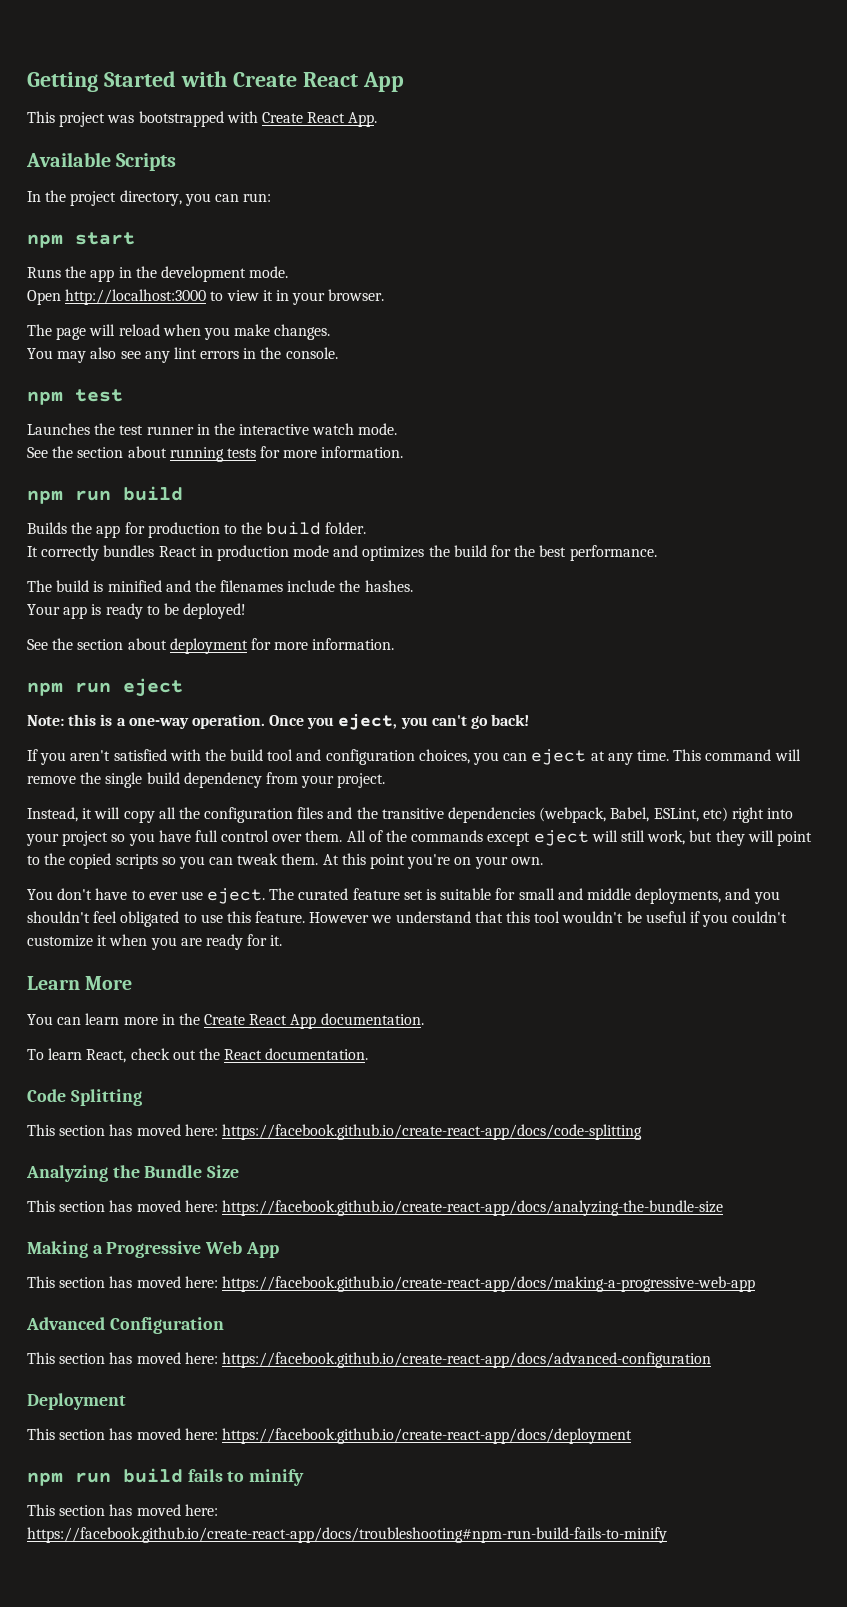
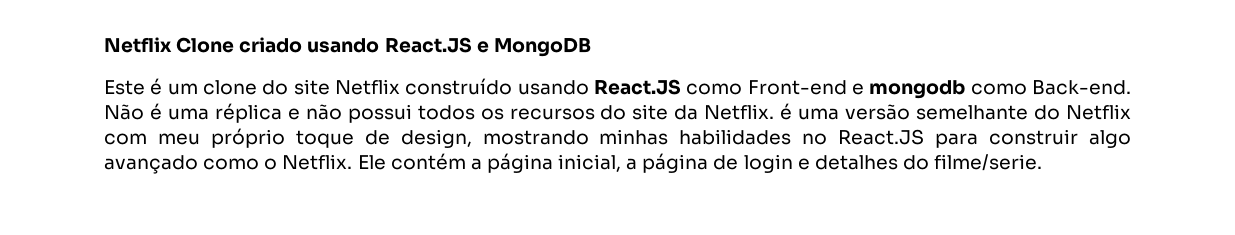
- Getting Started with Create React App
- This project was bootstrapped with Create React App.
- Available Scripts
- In the project directory, you can run:
- npm start
- Runs the app in the development mode.
- Open http://localhost:3000 to view it in your browser.
- The page will reload when you make changes.
- You may also see any lint errors in the console.
- npm test
- Launches the test runner in the interactive watch mode.
- See the section about running tests for more information.
- npm run build
- Builds the app for production to the build folder.
- It correctly bundles React in production mode and optimizes the build for the best performance.
- The build is minified and the filenames include the hashes.
- Your app is ready to be deployed!
- See the section about deployment for more information.
- npm run eject
- Note: this is a one-way operation. Once you eject, you can't go back!
- If you aren't satisfied with the build tool and configuration choices, you can eject at any time. This command will remove the single build dependency from your project.
- Instead, it will copy all the configuration files and the transitive dependencies (webpack, Babel, ESLint, etc) right into your project so you have full control over them. All of the commands except eject will still work, but they will point to the copied scripts so you can tweak them. At this point you're on your own.
- You don't have to ever use eject. The curated feature set is suitable for small and middle deployments, and you shouldn't feel obligated to use this feature. However we understand that this tool wouldn't be useful if you couldn't customize it when you are ready for it.
- Learn More
- You can learn more in the Create React App documentation.
- To learn React, check out the React documentation.
- Code Splitting
- This section has moved here: https://facebook.github.io/create-react-app/docs/code-splitting
- Analyzing the Bundle Size
- This section has moved here: https://facebook.github.io/create-react-app/docs/analyzing-the-bundle-size
- Making a Progressive Web App
- This section has moved here: https://facebook.github.io/create-react-app/docs/making-a-progressive-web-app
- Advanced Configuration
- This section has moved here: https://facebook.github.io/create-react-app/docs/advanced-configuration
- Deployment
- This section has moved here: https://facebook.github.io/create-react-app/docs/deployment
- npm run build fails to minify
- This section has moved here: https://facebook.github.io/create-react-app/docs/troubleshooting#npm-run-build-fails-to-minify
+ Netflix Clone criado usando React.JS e MongoDB
+ Este é um clone do site Netflix construído usando React.JS como Front-end e mongodb como Back-end. Não é uma réplica e não possui todos os recursos do site da Netflix. é uma versão semelhante do Netflix com meu próprio toque de design, mostrando minhas habilidades no React.JS para construir algo avançado como o Netflix. Ele contém a página inicial, a página de login e detalhes do filme/serie.

